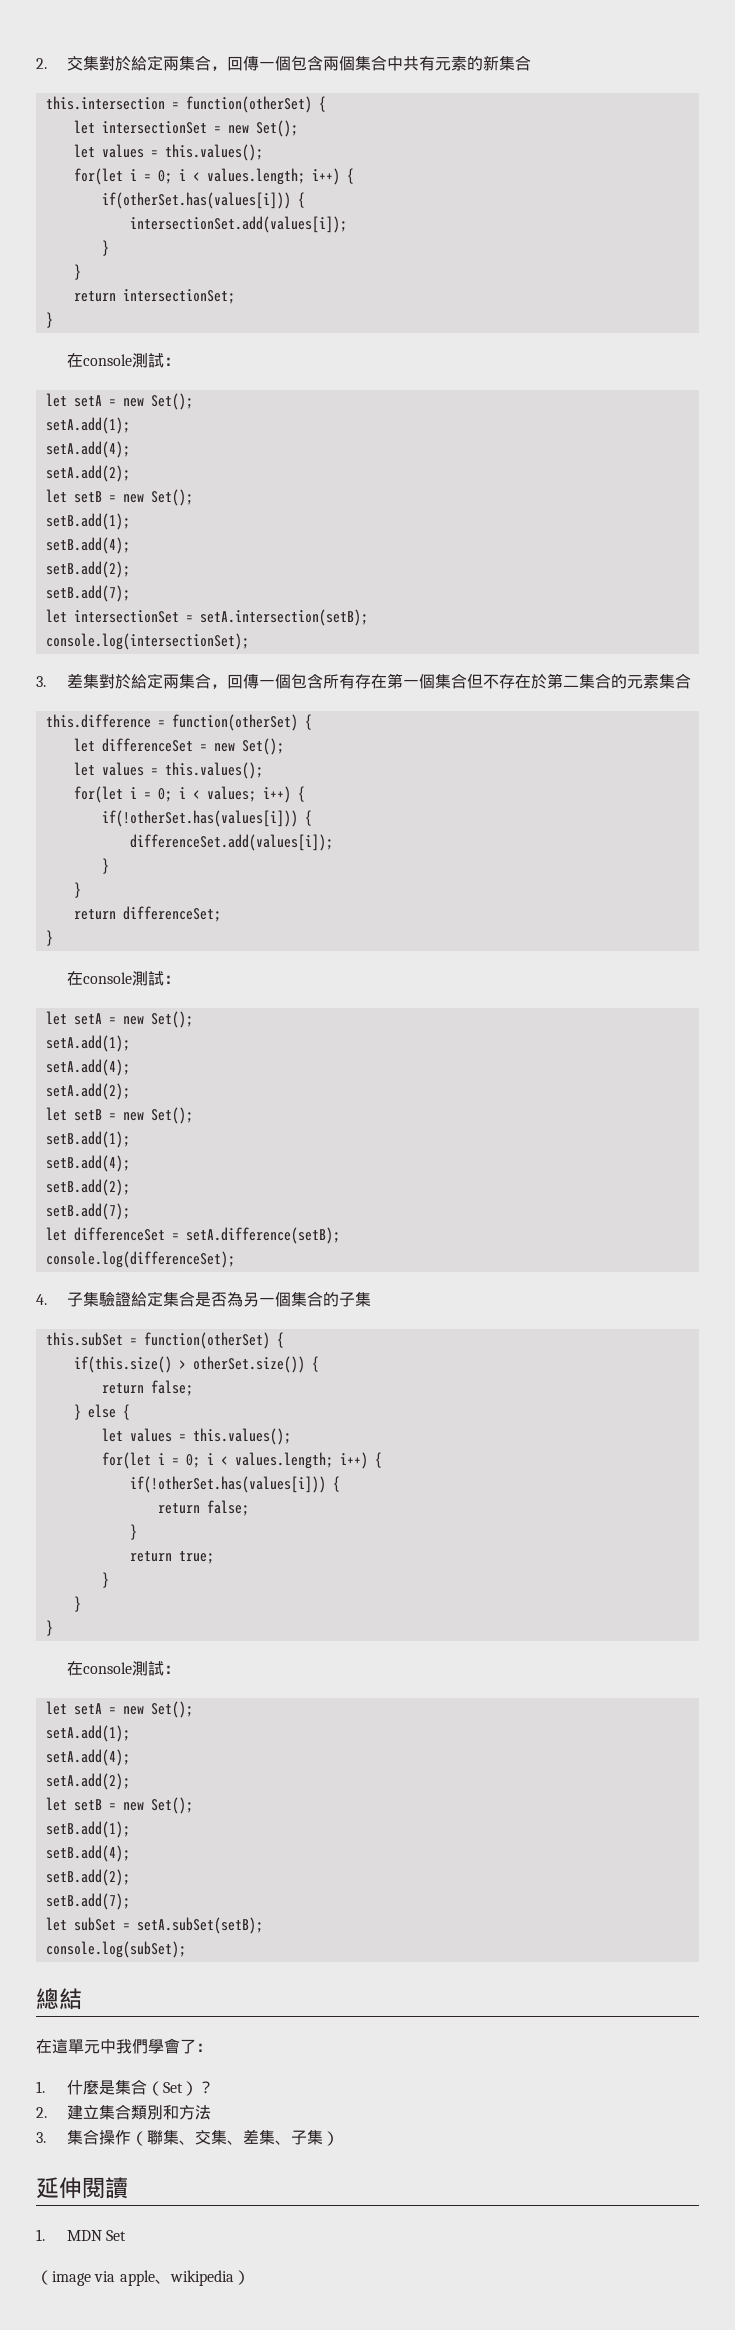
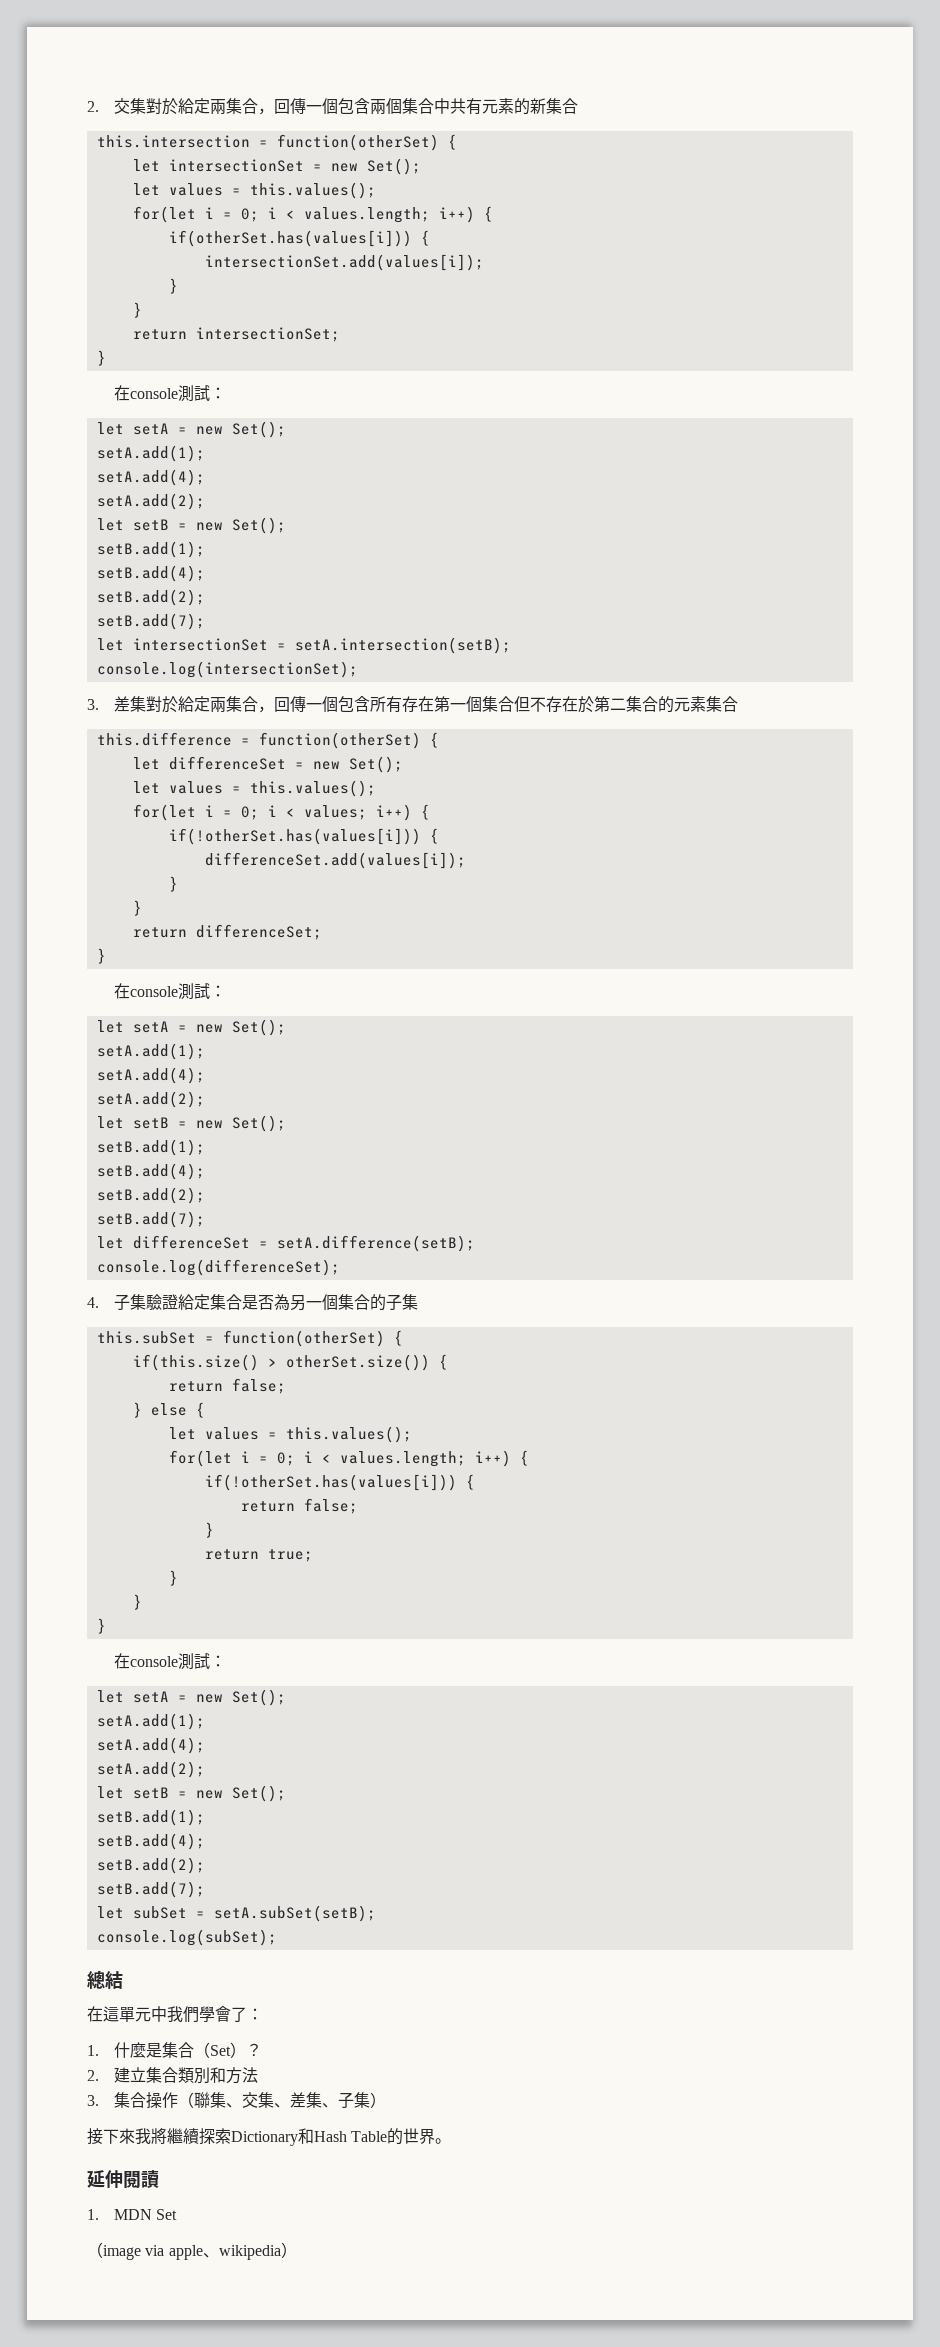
+ 接下來我將繼續探索Dictionary和Hash Table的世界。

